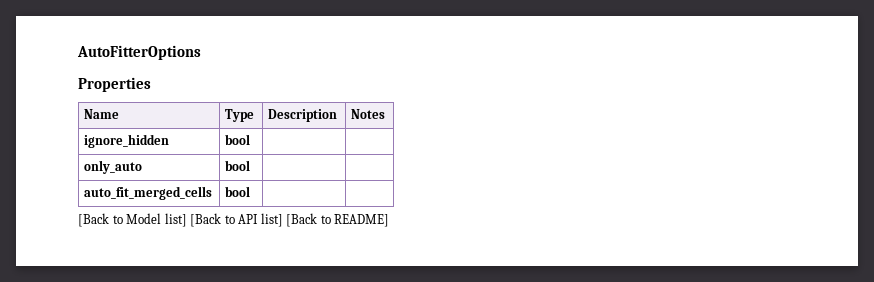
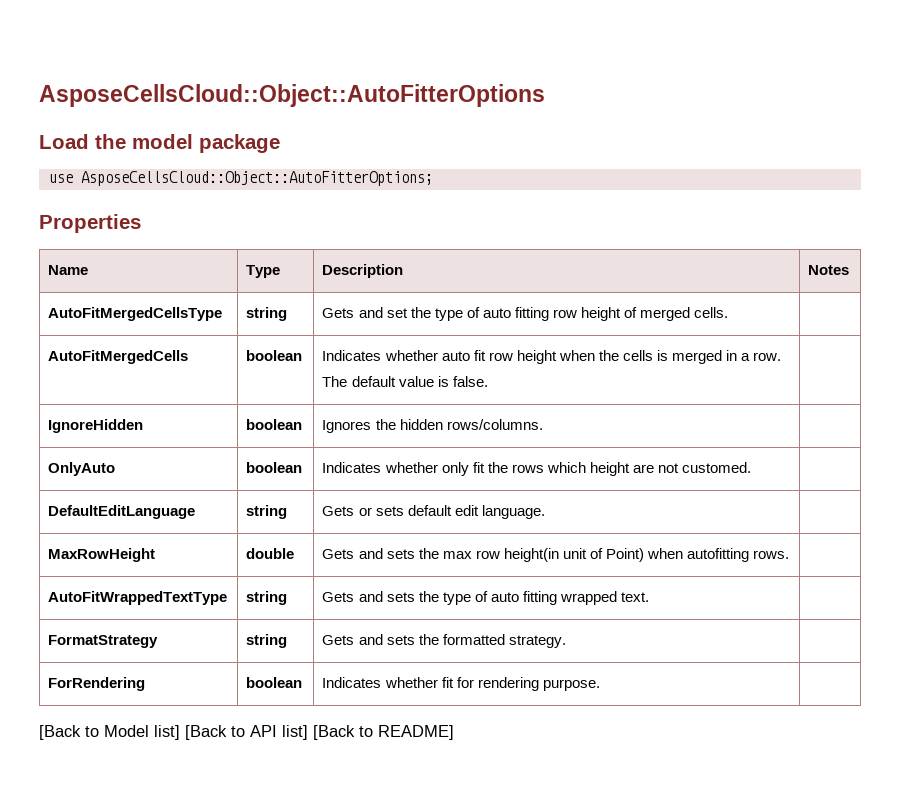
- AutoFitterOptions
+ AsposeCellsCloud::Object::AutoFitterOptions
+ Load the model package
+ use AsposeCellsCloud::Object::AutoFitterOptions;
- ignore_hidden | bool | |
- only_auto | bool | |
- auto_fit_merged_cells | bool | |
+ AutoFitMergedCellsType | string | Gets and set the type of auto fitting row height of merged cells. |
+ AutoFitMergedCells | boolean | Indicates whether auto fit row height when the cells is merged in a row. The default value is false. |
+ IgnoreHidden | boolean | Ignores the hidden rows/columns. |
+ OnlyAuto | boolean | Indicates whether only fit the rows which height are not customed. |
+ DefaultEditLanguage | string | Gets or sets default edit language. |
+ MaxRowHeight | double | Gets and sets the max row height(in unit of Point) when autofitting rows. |
+ AutoFitWrappedTextType | string | Gets and sets the type of auto fitting wrapped text. |
+ FormatStrategy | string | Gets and sets the formatted strategy. |
+ ForRendering | boolean | Indicates whether fit for rendering purpose. |

